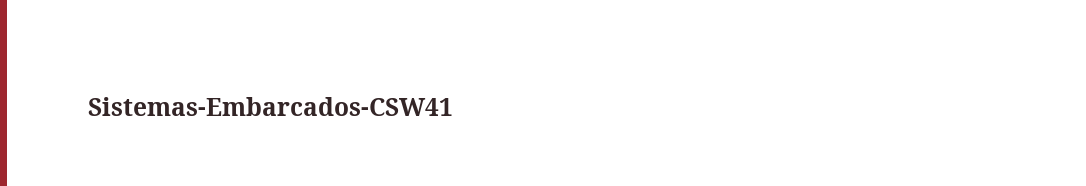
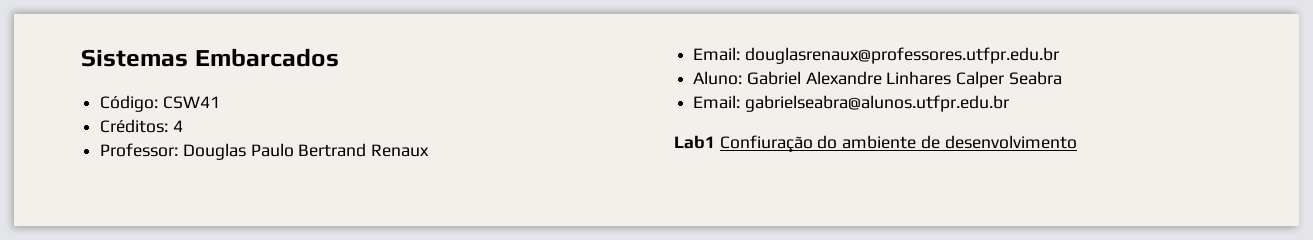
- Sistemas-Embarcados-CSW41
+ Sistemas Embarcados
+ Código: CSW41
+ Créditos: 4
+ Professor: Douglas Paulo Bertrand Renaux
+ Email: douglasrenaux@professores.utfpr.edu.br
+ Aluno: Gabriel Alexandre Linhares Calper Seabra
+ Email: gabrielseabra@alunos.utfpr.edu.br
+ Lab1 Confiuração do ambiente de desenvolvimento

